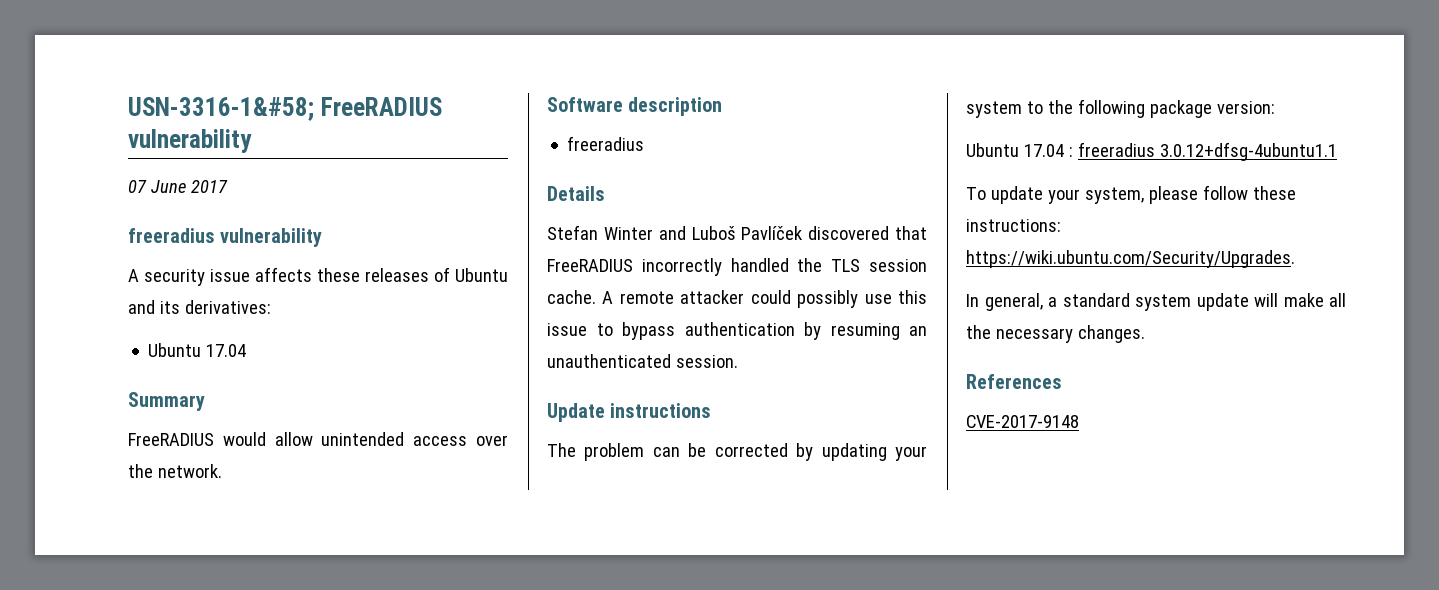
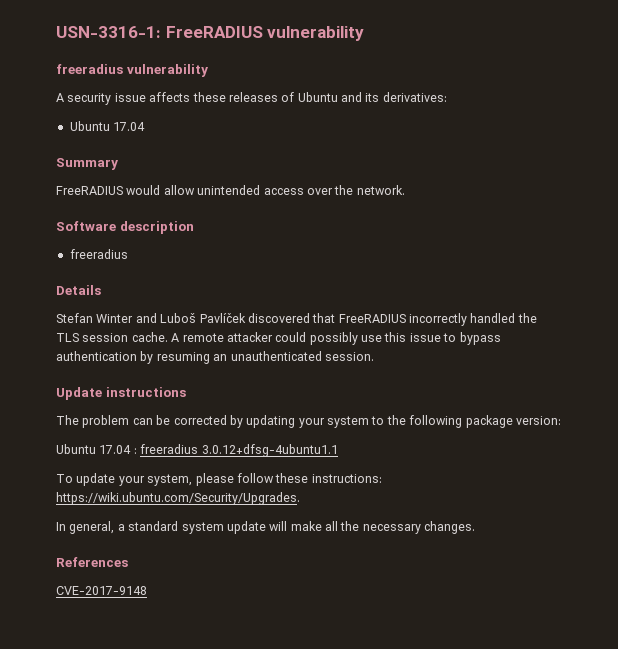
- USN-3316-1&#58; FreeRADIUS vulnerability
+ USN-3316-1: FreeRADIUS vulnerability
- 07 June 2017

